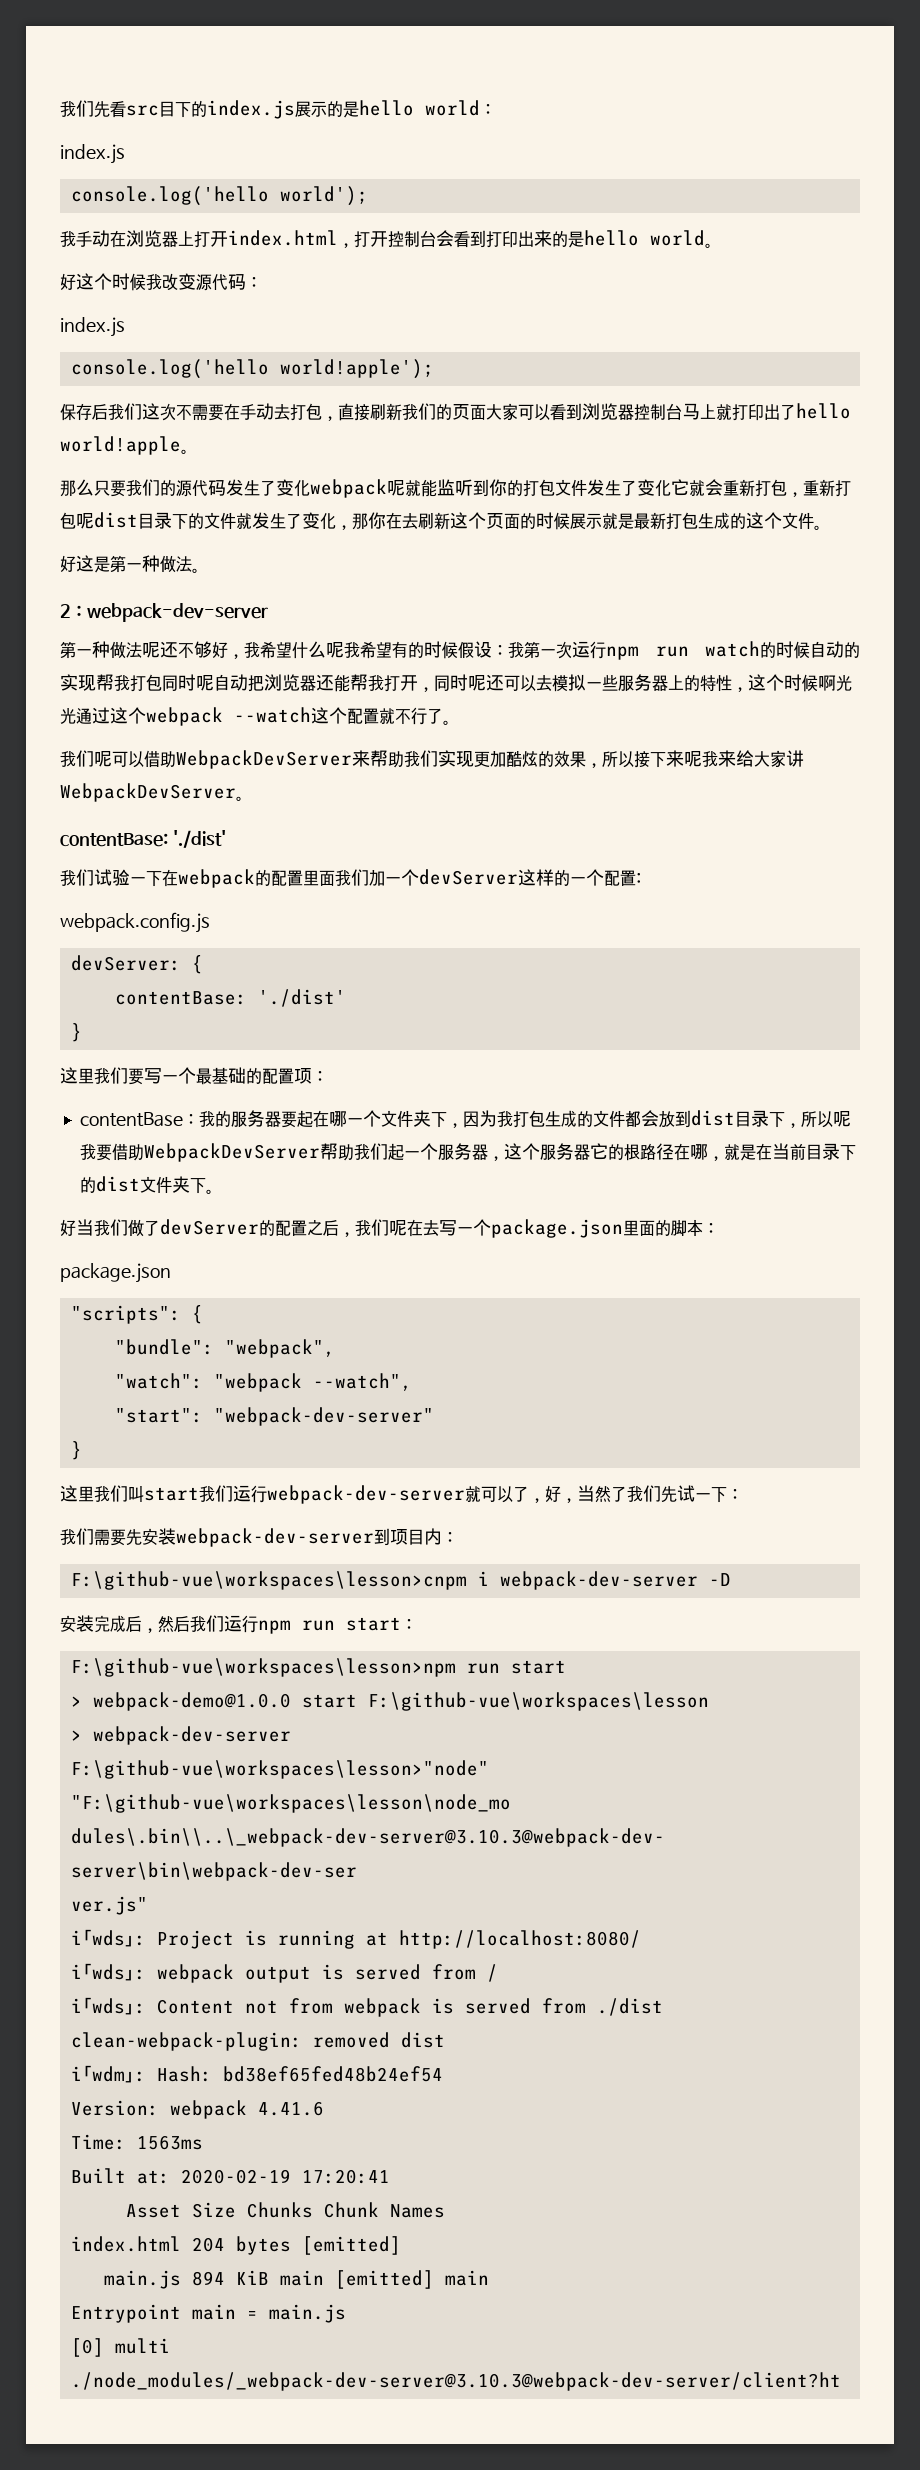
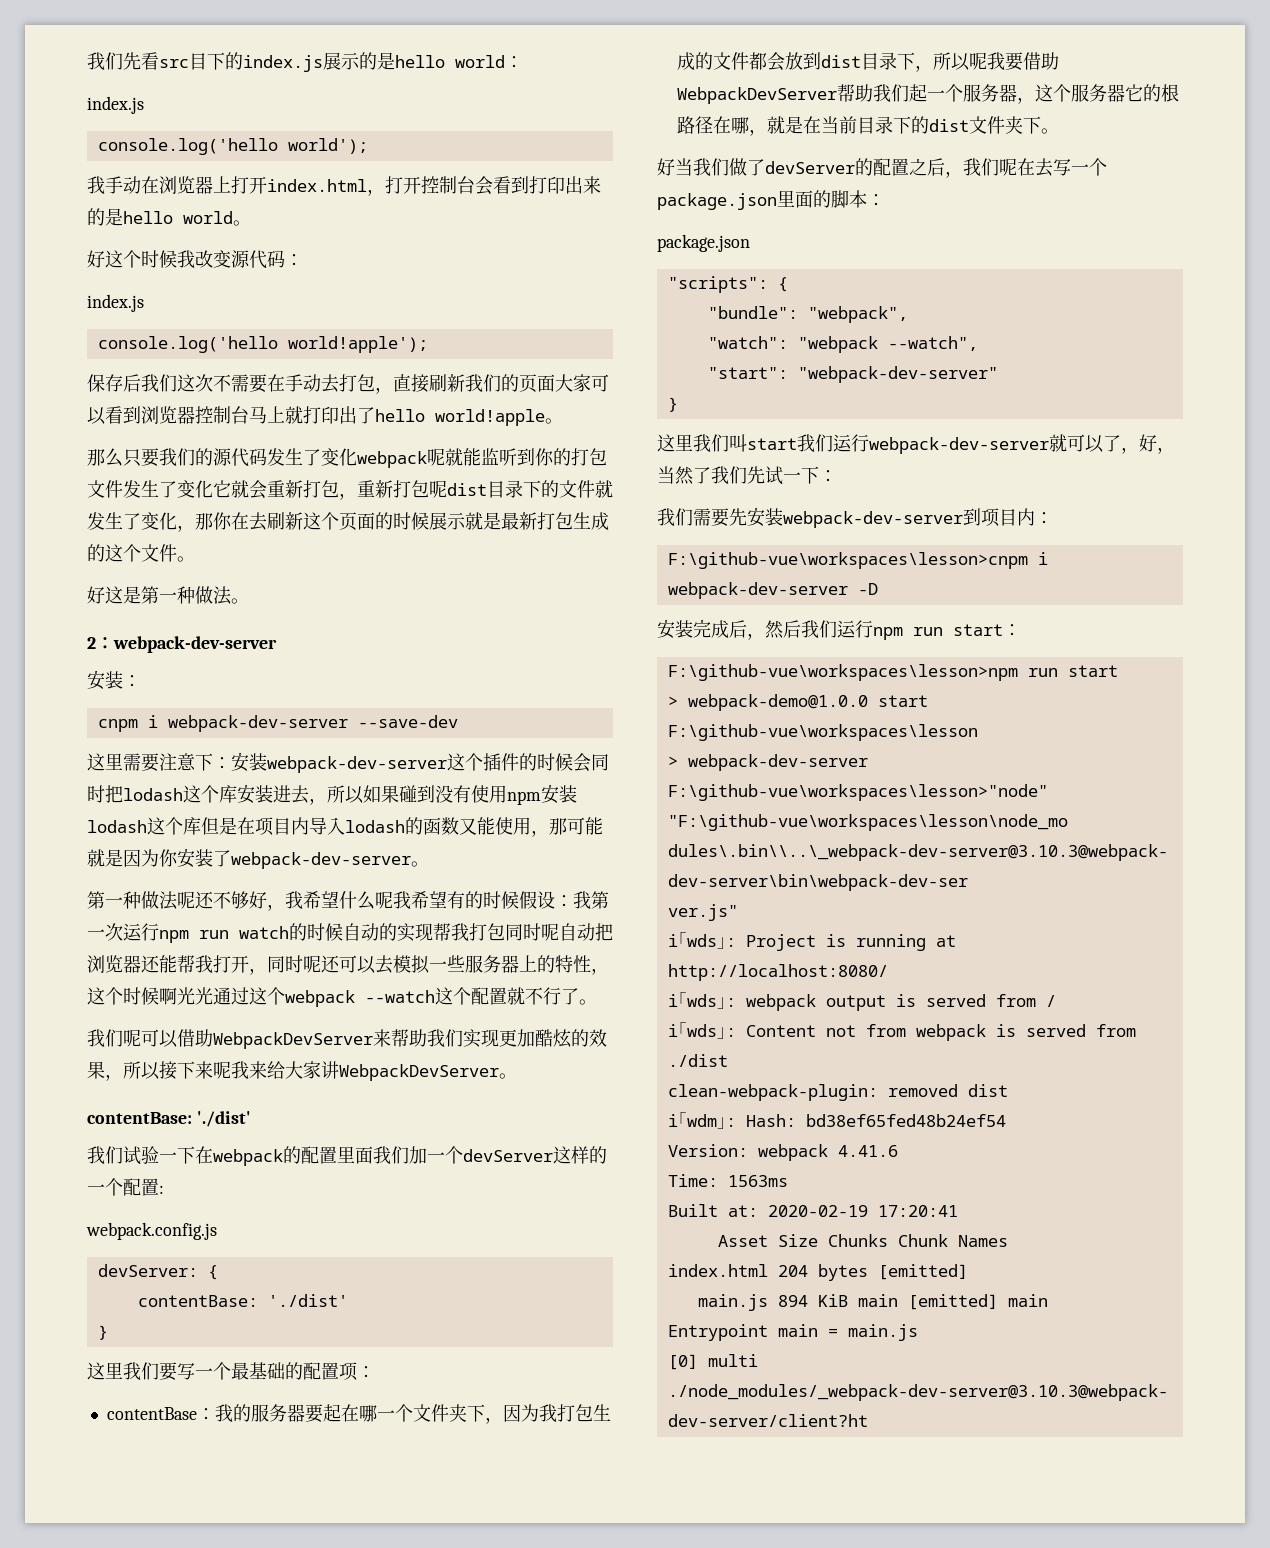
+ 安装：
+ cnpm i webpack-dev-server --save-dev
+ 这里需要注意下：安装webpack-dev-server这个插件的时候会同时把lodash这个库安装进去，所以如果碰到没有使用npm安装lodash这个库但是在项目内导入lodash的函数又能使用，那可能就是因为你安装了webpack-dev-server。

